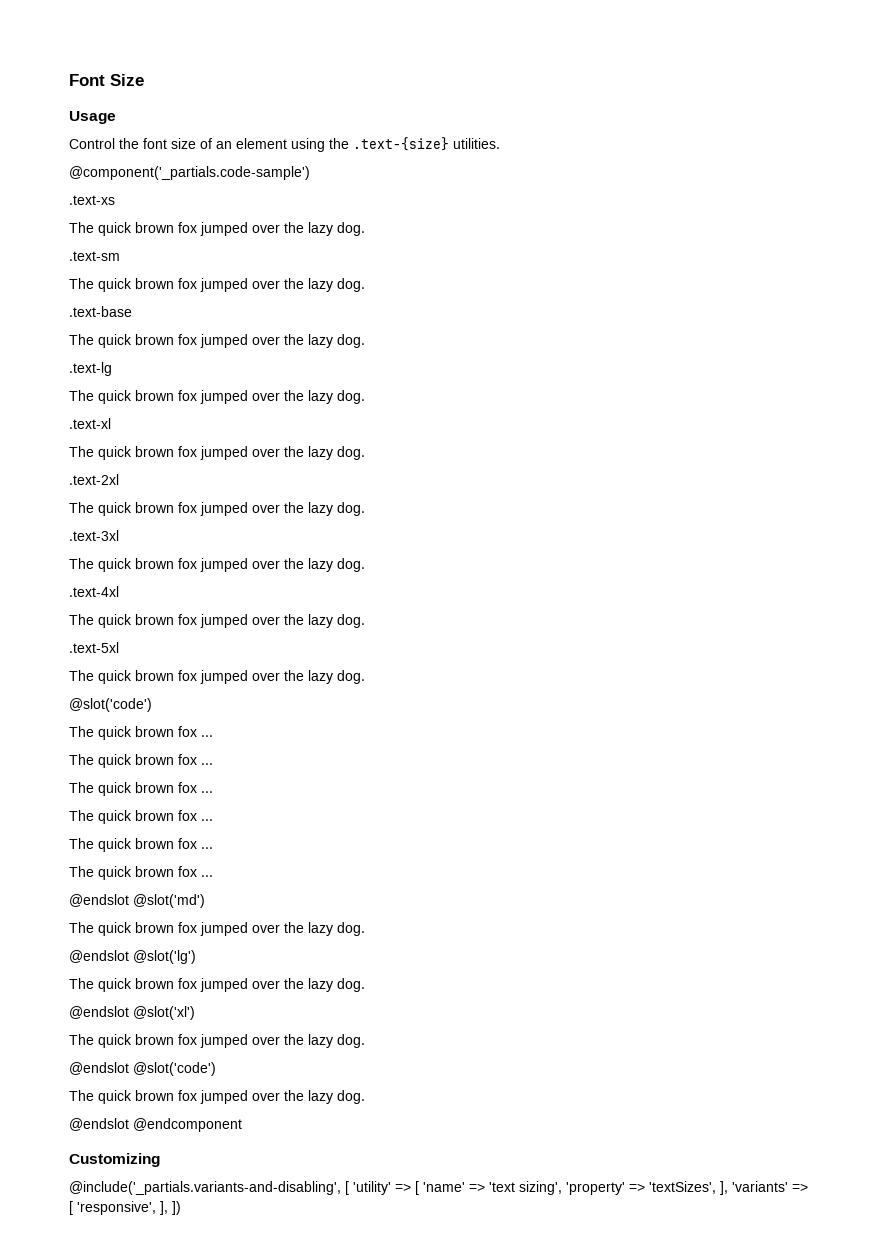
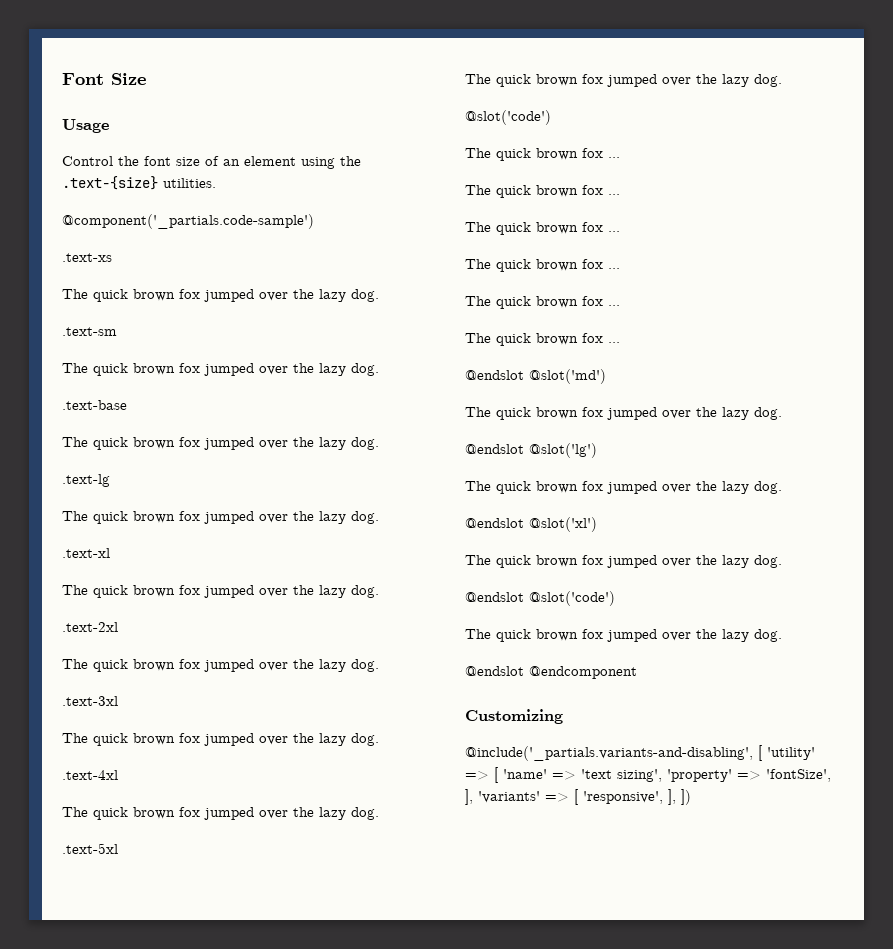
- @include('_partials.variants-and-disabling', [ 'utility' => [ 'name' => 'text sizing', 'property' => 'textSizes', ], 'variants' => [ 'responsive', ], ])
+ @include('_partials.variants-and-disabling', [ 'utility' => [ 'name' => 'text sizing', 'property' => 'fontSize', ], 'variants' => [ 'responsive', ], ])

